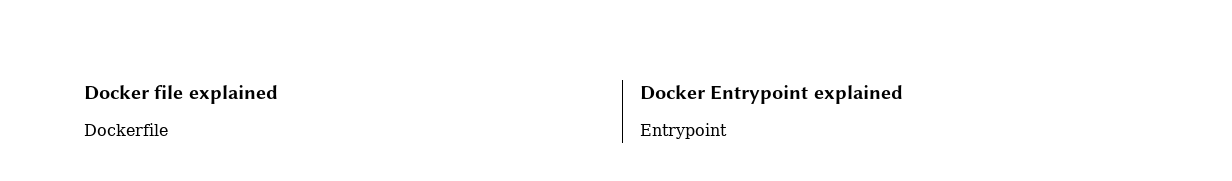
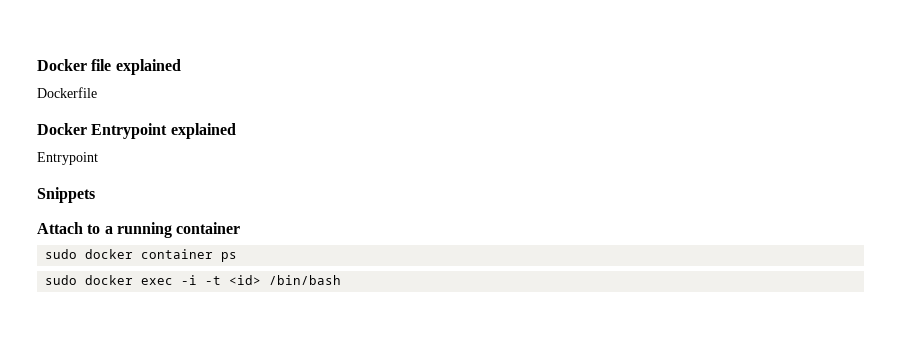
+ Snippets
+ Attach to a running container
+ sudo docker container ps
+ sudo docker exec -i -t <id> /bin/bash

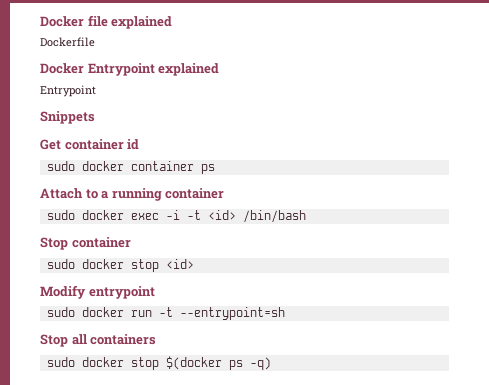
+ Get container id
+ sudo docker container ps
- sudo docker container ps
+ Stop container
+ sudo docker stop <id>
+ Modify entrypoint
+ sudo docker run -t --entrypoint=sh
+ Stop all containers
+ sudo docker stop $(docker ps -q)

